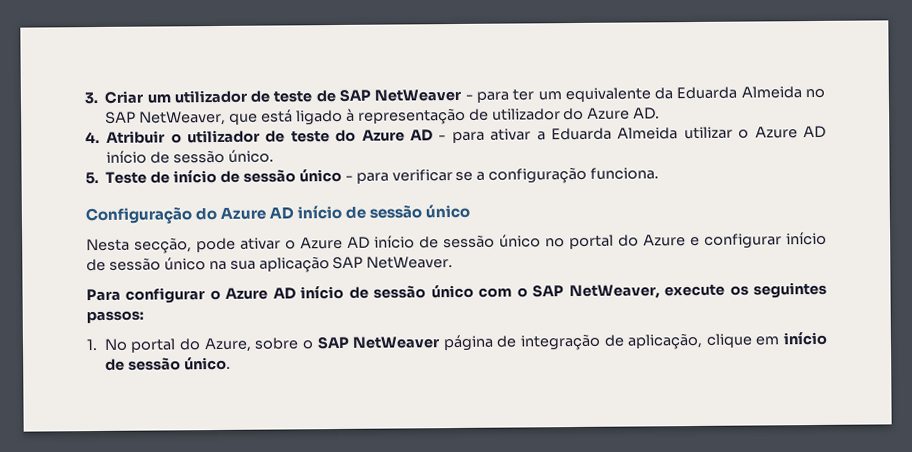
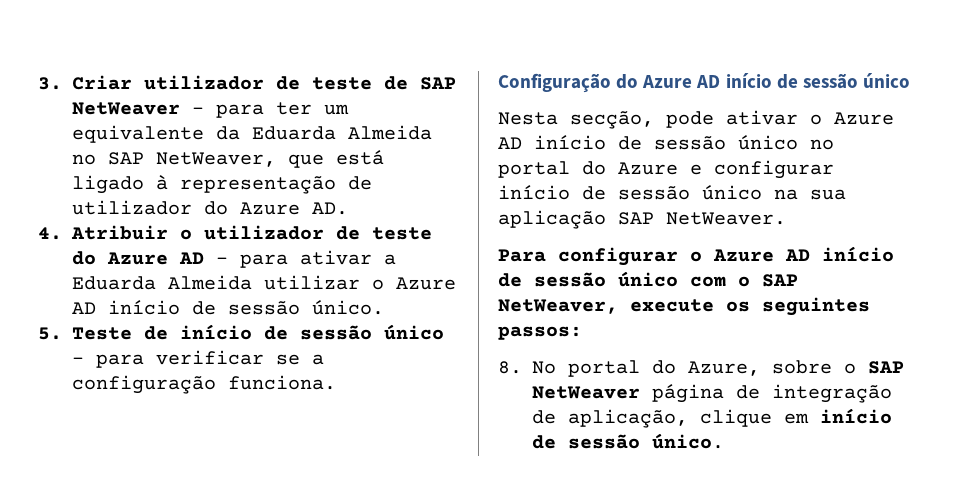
- 3. Criar um utilizador de teste de SAP NetWeaver - para ter um equivalente da Eduarda Almeida no SAP NetWeaver, que está ligado à representação de utilizador do Azure AD.
+ 3. Criar utilizador de teste de SAP NetWeaver - para ter um equivalente da Eduarda Almeida no SAP NetWeaver, que está ligado à representação de utilizador do Azure AD.
- 1. No portal do Azure, sobre o SAP NetWeaver página de integração de aplicação, clique em início de sessão único.
+ 8. No portal do Azure, sobre o SAP NetWeaver página de integração de aplicação, clique em início de sessão único.

